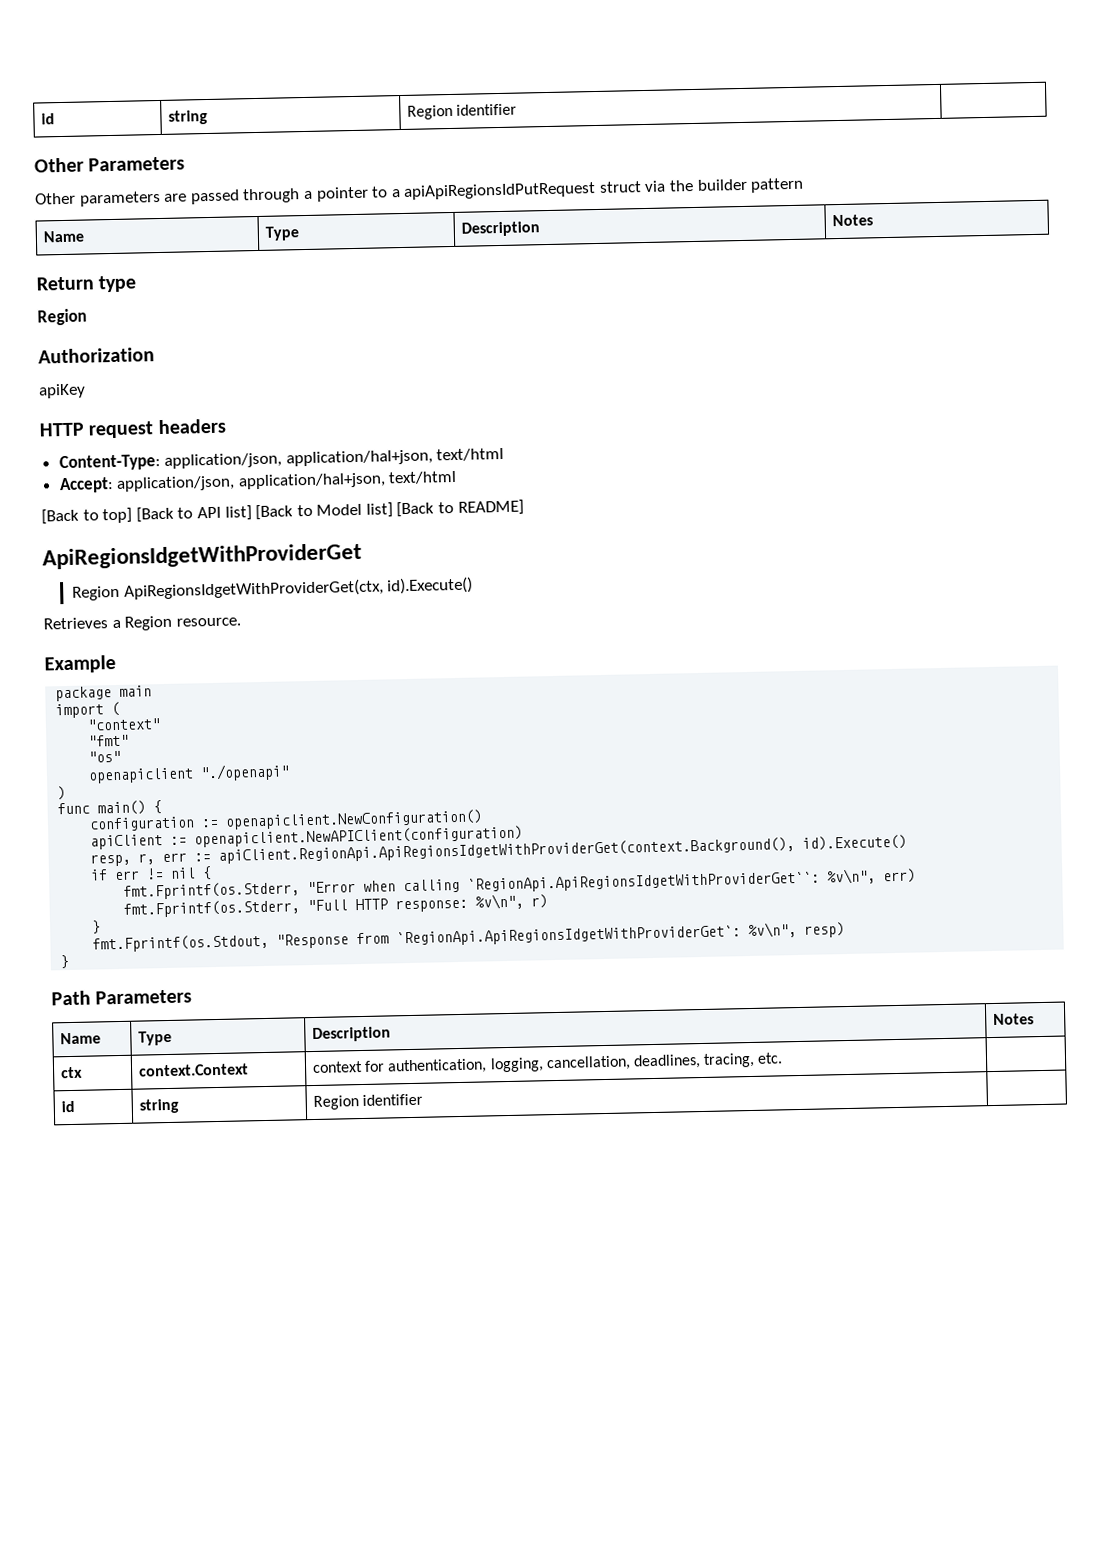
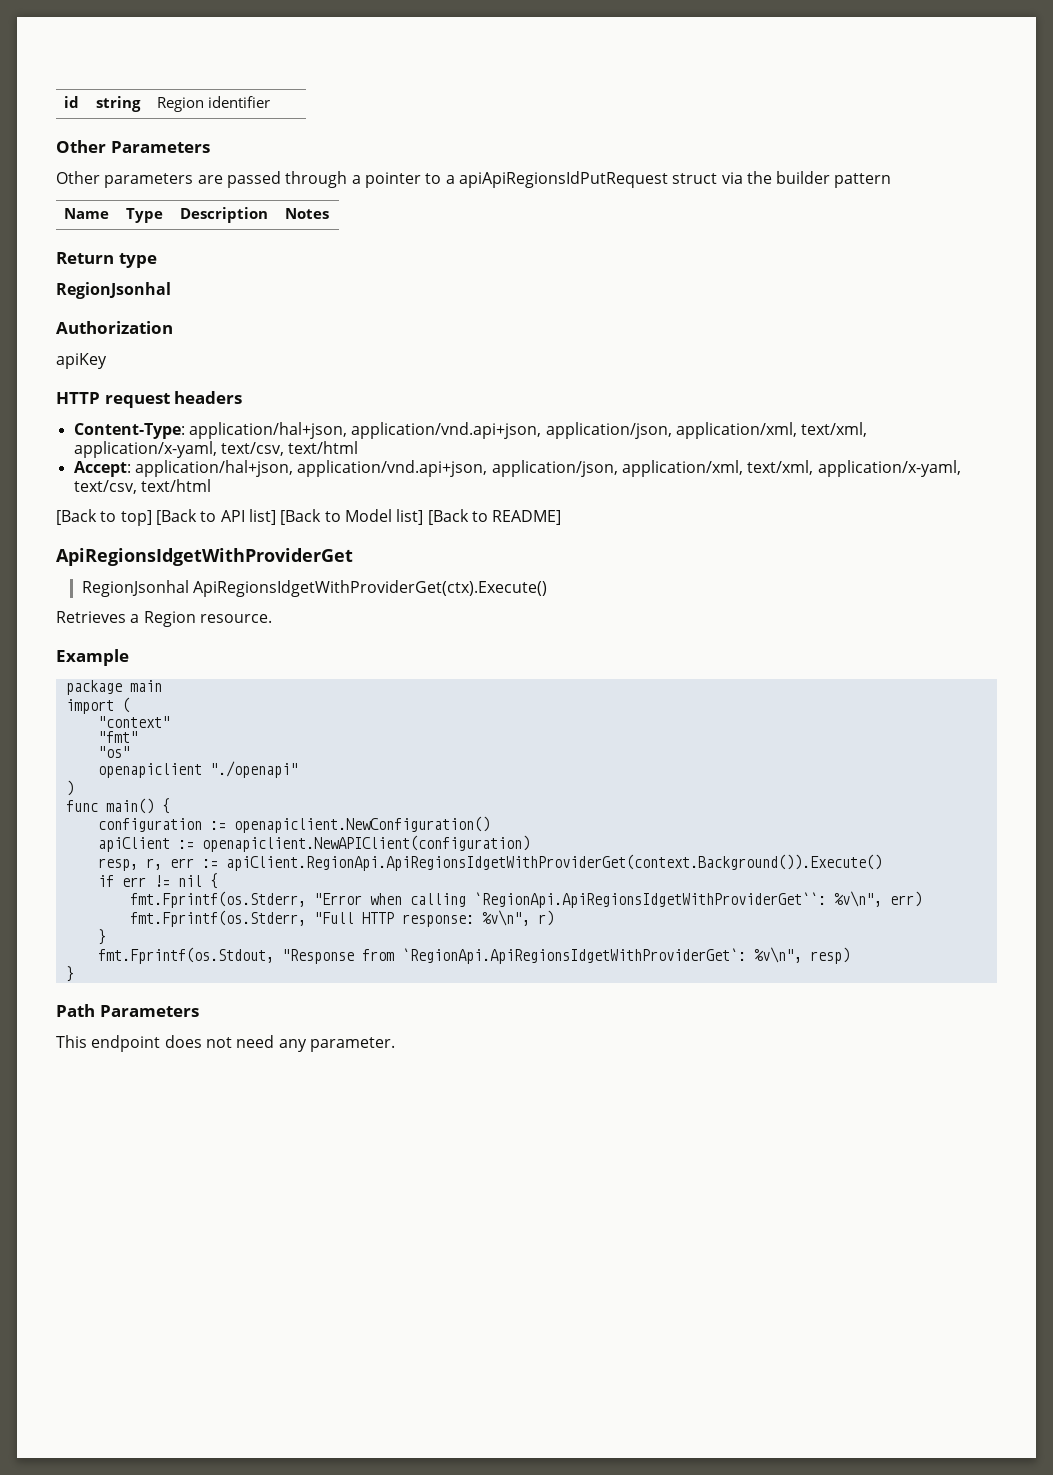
  Return type
- Region
+ RegionJsonhal
- Content-Type: application/json, application/hal+json, text/html
- Accept: application/json, application/hal+json, text/html
+ Content-Type: application/hal+json, application/vnd.api+json, application/json, application/xml, text/xml, application/x-yaml, text/csv, text/html
+ Accept: application/hal+json, application/vnd.api+json, application/json, application/xml, text/xml, application/x-yaml, text/csv, text/html
- Region ApiRegionsIdgetWithProviderGet(ctx, id).Execute()
+ RegionJsonhal ApiRegionsIdgetWithProviderGet(ctx).Execute()
- resp, r, err := apiClient.RegionApi.ApiRegionsIdgetWithProviderGet(context.Background(), id).Execute()
+ resp, r, err := apiClient.RegionApi.ApiRegionsIdgetWithProviderGet(context.Background()).Execute()
  Path Parameters
- Name | Type | Description | Notes
- ctx | context.Context | context for authentication, logging, cancellation, deadlines, tracing, etc. |
- id | string | Region identifier |
+ This endpoint does not need any parameter.

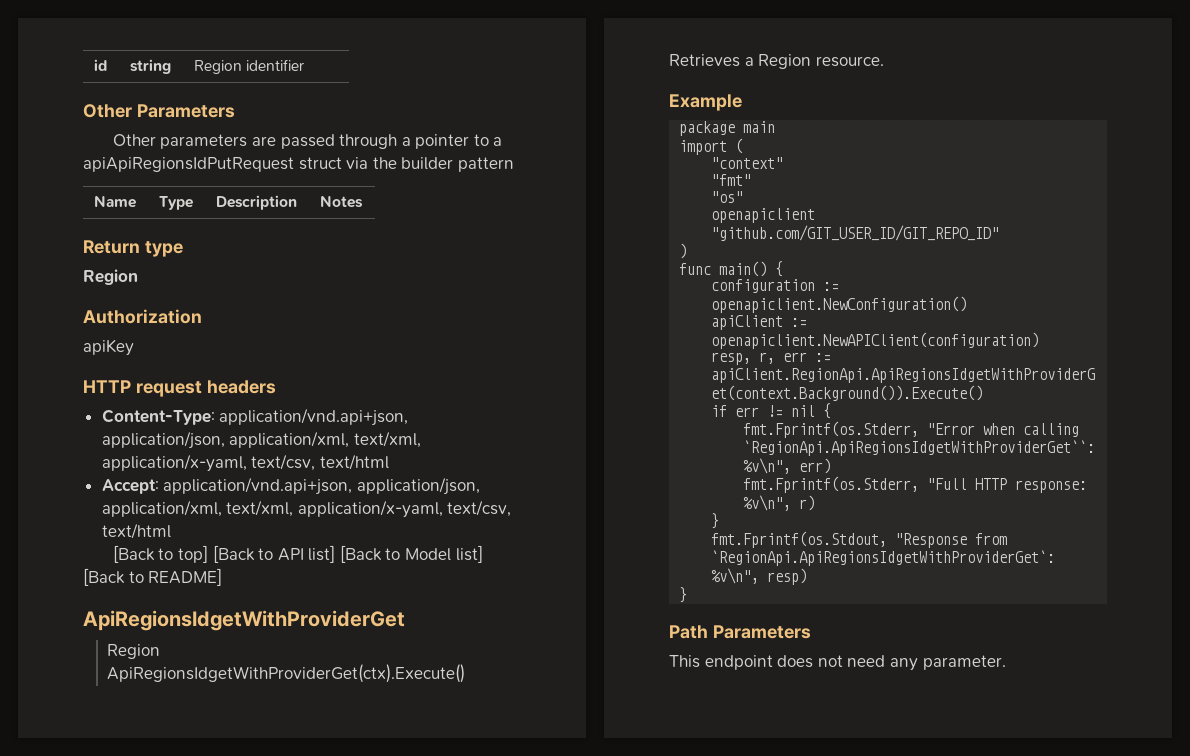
  Return type
- RegionJsonhal
+ Region
- Content-Type: application/hal+json, application/vnd.api+json, application/json, application/xml, text/xml, application/x-yaml, text/csv, text/html
+ Content-Type: application/vnd.api+json, application/json, application/xml, text/xml, application/x-yaml, text/csv, text/html
- Accept: application/hal+json, application/vnd.api+json, application/json, application/xml, text/xml, application/x-yaml, text/csv, text/html
+ Accept: application/vnd.api+json, application/json, application/xml, text/xml, application/x-yaml, text/csv, text/html
- RegionJsonhal ApiRegionsIdgetWithProviderGet(ctx).Execute()
+ Region ApiRegionsIdgetWithProviderGet(ctx).Execute()
- openapiclient "./openapi"
+ openapiclient "github.com/GIT_USER_ID/GIT_REPO_ID"

